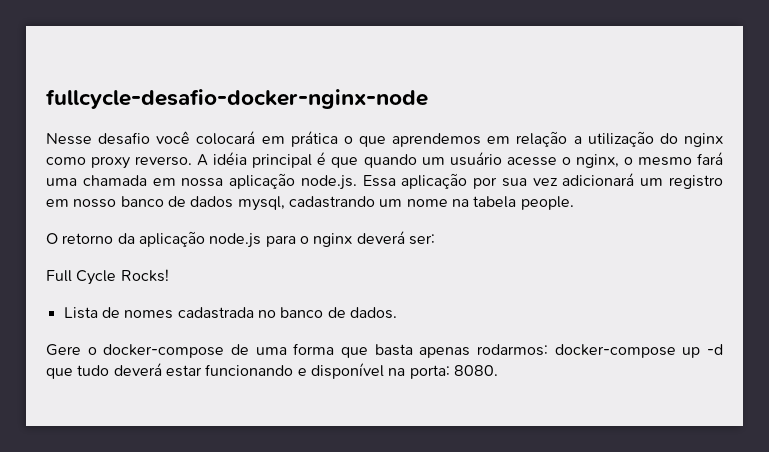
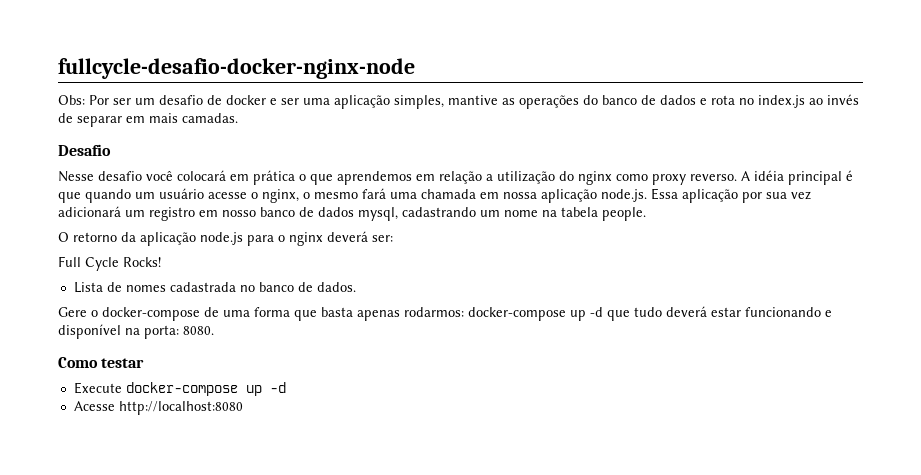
+ Obs: Por ser um desafio de docker e ser uma aplicação simples, mantive as operações do banco de dados e rota no index.js ao invés de separar em mais camadas.
+ Desafio
+ Como testar
+ Execute docker-compose up -d
+ Acesse http://localhost:8080

